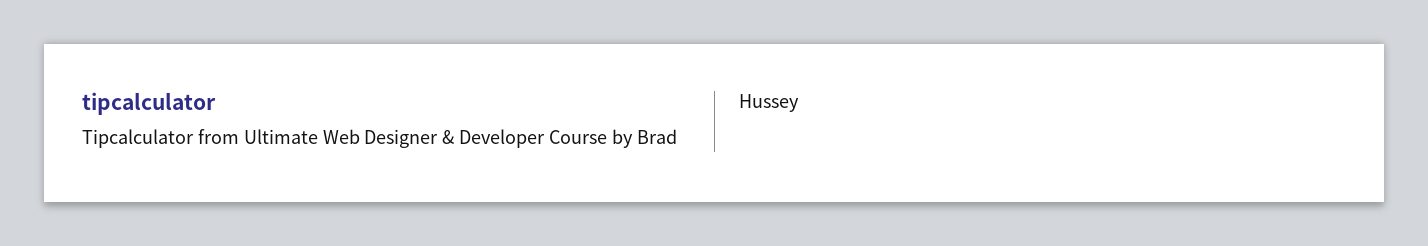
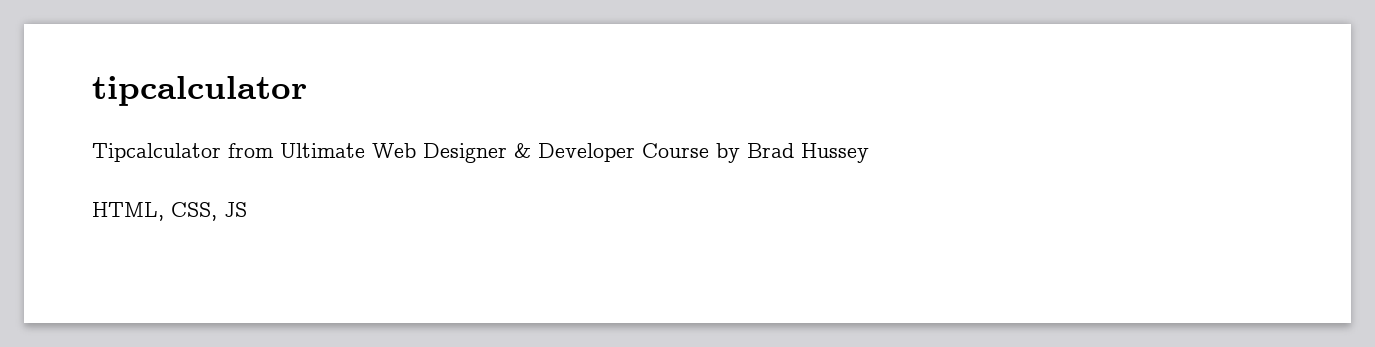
+ HTML, CSS, JS

